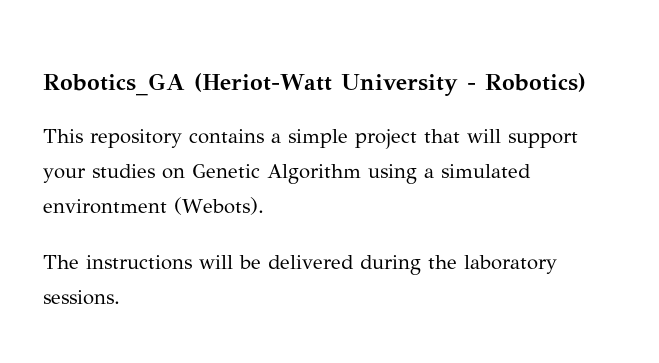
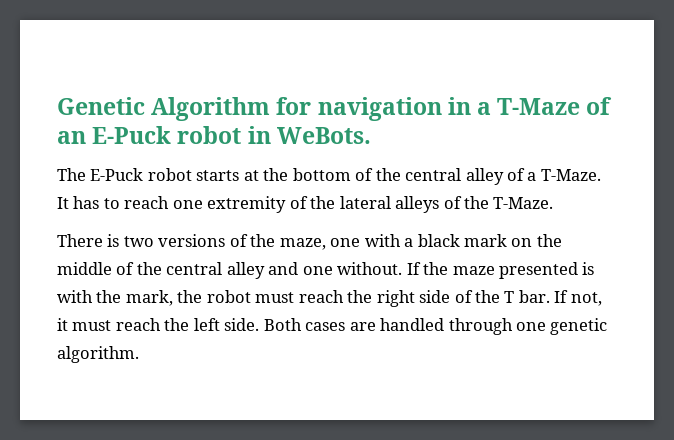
- Robotics_GA (Heriot-Watt University - Robotics)
- This repository contains a simple project that will support your studies on Genetic Algorithm using a simulated environtment (Webots).
- The instructions will be delivered during the laboratory sessions.
+ Genetic Algorithm for navigation in a T-Maze of an E-Puck robot in WeBots.
+ The E-Puck robot starts at the bottom of the central alley of a T-Maze. It has to reach one extremity of the lateral alleys of the T-Maze.
+ There is two versions of the maze, one with a black mark on the middle of the central alley and one without. If the maze presented is with the mark, the robot must reach the right side of the T bar. If not, it must reach the left side. Both cases are handled through one genetic algorithm.

